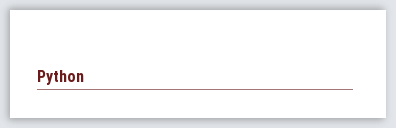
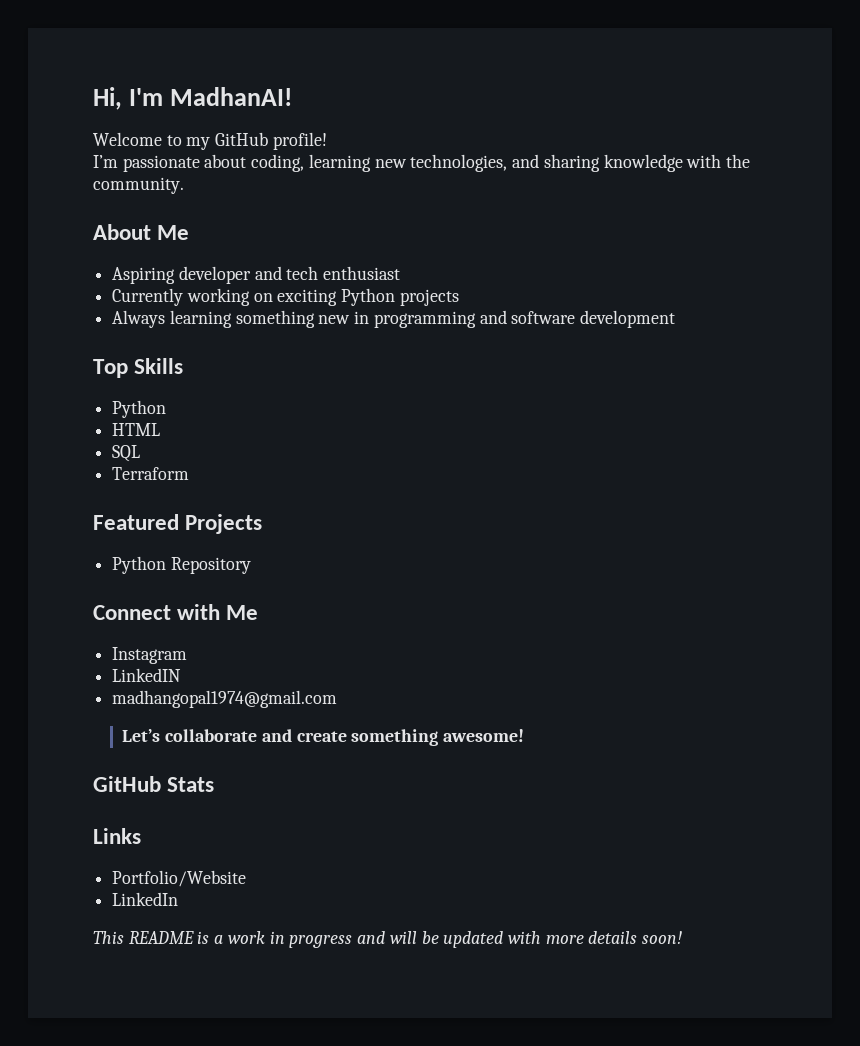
+ Hi, I'm MadhanAI!
+ Welcome to my GitHub profile!
+ I’m passionate about coding, learning new technologies, and sharing knowledge with the community.
+ About Me
+ Aspiring developer and tech enthusiast
+ Currently working on exciting Python projects
+ Always learning something new in programming and software development
+ Top Skills
  Python
+ HTML
+ SQL
+ Terraform
+ Featured Projects
+ Python Repository
+ Connect with Me
+ Instagram
+ LinkedIN
+ madhangopal1974@gmail.com
+ Let’s collaborate and create something awesome!
+ GitHub Stats
+ Links
+ Portfolio/Website
+ LinkedIn
+ This README is a work in progress and will be updated with more details soon!

